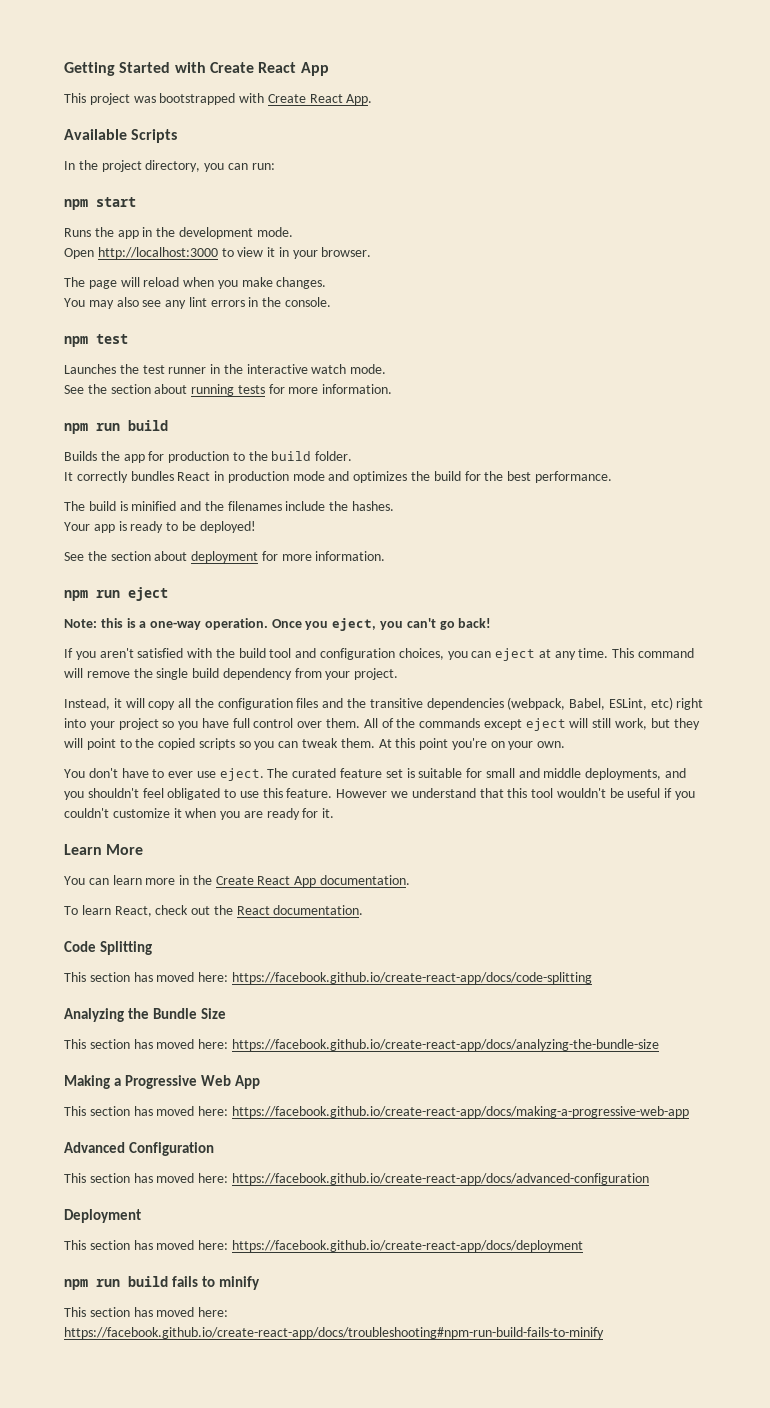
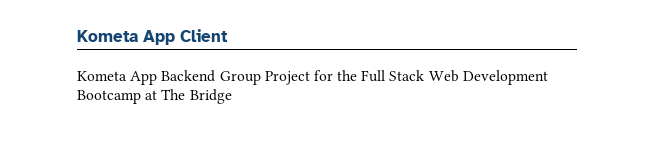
- Getting Started with Create React App
- This project was bootstrapped with Create React App.
- Available Scripts
- In the project directory, you can run:
- npm start
- Runs the app in the development mode.
- Open http://localhost:3000 to view it in your browser.
- The page will reload when you make changes.
- You may also see any lint errors in the console.
- npm test
- Launches the test runner in the interactive watch mode.
- See the section about running tests for more information.
- npm run build
- Builds the app for production to the build folder.
- It correctly bundles React in production mode and optimizes the build for the best performance.
- The build is minified and the filenames include the hashes.
- Your app is ready to be deployed!
- See the section about deployment for more information.
- npm run eject
- Note: this is a one-way operation. Once you eject, you can't go back!
- If you aren't satisfied with the build tool and configuration choices, you can eject at any time. This command will remove the single build dependency from your project.
- Instead, it will copy all the configuration files and the transitive dependencies (webpack, Babel, ESLint, etc) right into your project so you have full control over them. All of the commands except eject will still work, but they will point to the copied scripts so you can tweak them. At this point you're on your own.
- You don't have to ever use eject. The curated feature set is suitable for small and middle deployments, and you shouldn't feel obligated to use this feature. However we understand that this tool wouldn't be useful if you couldn't customize it when you are ready for it.
- Learn More
- You can learn more in the Create React App documentation.
- To learn React, check out the React documentation.
- Code Splitting
- This section has moved here: https://facebook.github.io/create-react-app/docs/code-splitting
- Analyzing the Bundle Size
- This section has moved here: https://facebook.github.io/create-react-app/docs/analyzing-the-bundle-size
- Making a Progressive Web App
- This section has moved here: https://facebook.github.io/create-react-app/docs/making-a-progressive-web-app
- Advanced Configuration
- This section has moved here: https://facebook.github.io/create-react-app/docs/advanced-configuration
- Deployment
- This section has moved here: https://facebook.github.io/create-react-app/docs/deployment
- npm run build fails to minify
- This section has moved here: https://facebook.github.io/create-react-app/docs/troubleshooting#npm-run-build-fails-to-minify
+ Kometa App Client
+ Kometa App Backend Group Project for the Full Stack Web Development Bootcamp at The Bridge

